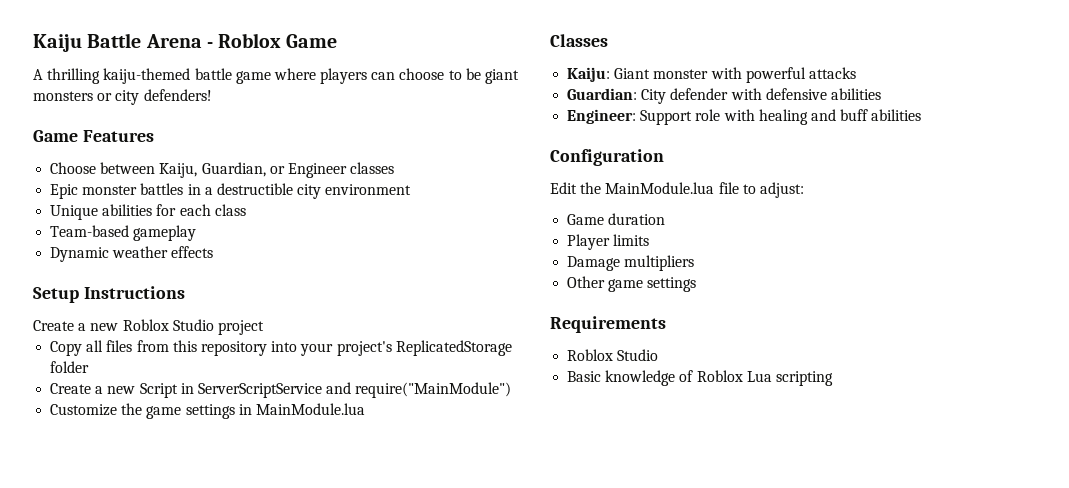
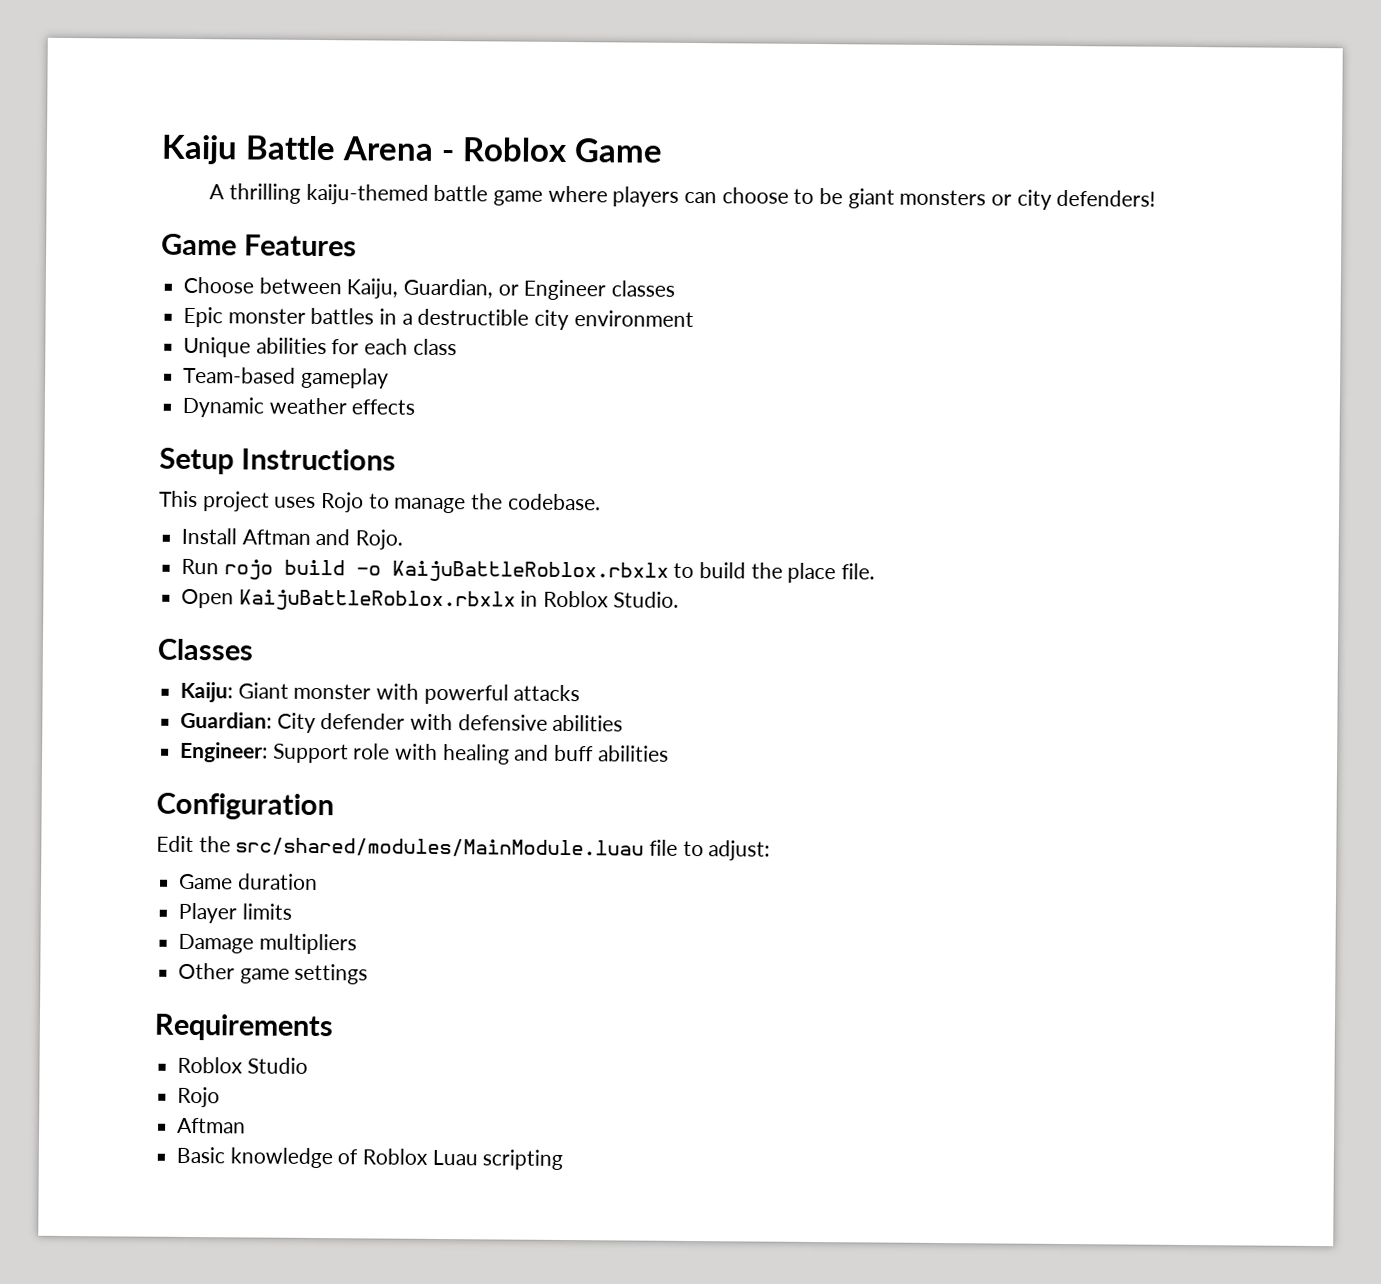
- Create a new Roblox Studio project
- Copy all files from this repository into your project's ReplicatedStorage folder
- Create a new Script in ServerScriptService and require("MainModule")
- Customize the game settings in MainModule.lua
+ This project uses Rojo to manage the codebase.
+ Install Aftman and Rojo.
+ Run rojo build -o KaijuBattleRoblox.rbxlx to build the place file.
+ Open KaijuBattleRoblox.rbxlx in Roblox Studio.
- Edit the MainModule.lua file to adjust:
+ Edit the src/shared/modules/MainModule.luau file to adjust:
  Requirements
  Roblox Studio
+ Rojo
+ Aftman
- Basic knowledge of Roblox Lua scripting
+ Basic knowledge of Roblox Luau scripting

